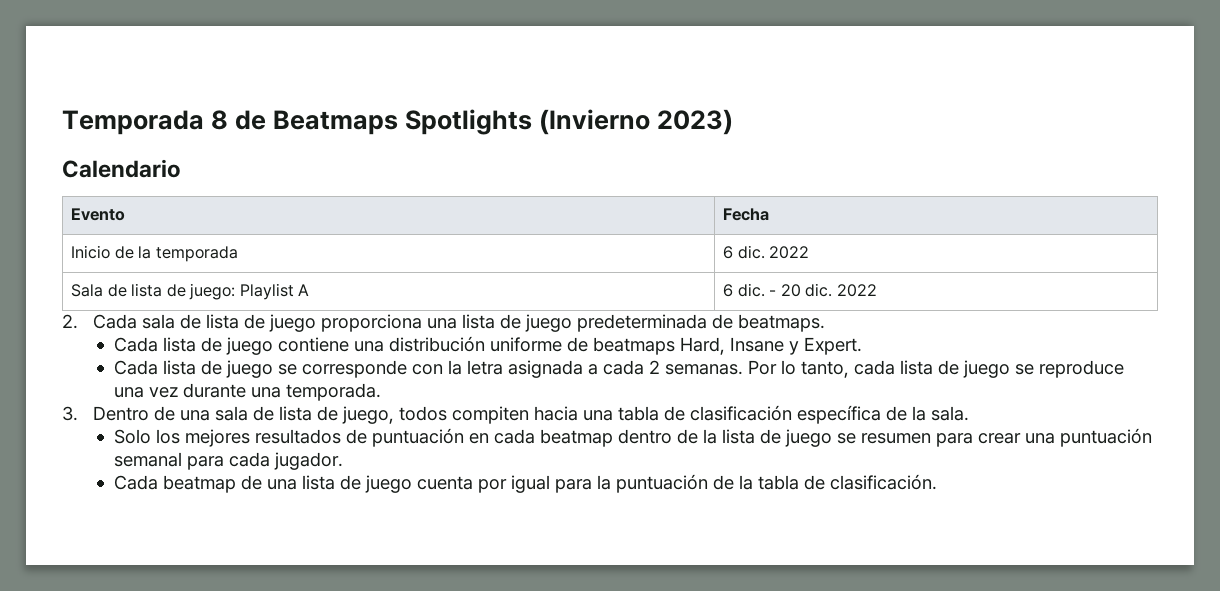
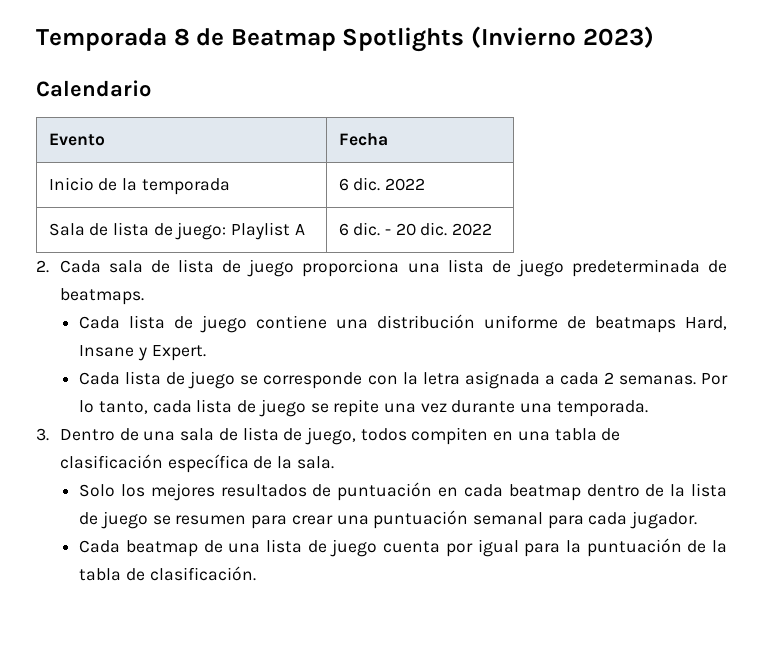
- Temporada 8 de Beatmaps Spotlights (Invierno 2023)
+ Temporada 8 de Beatmap Spotlights (Invierno 2023)
- Por lo tanto, cada lista de juego se reproduce una vez durante una temporada.
+ Por lo tanto, cada lista de juego se repite una vez durante una temporada.
- 3. Dentro de una sala de lista de juego, todos compiten hacia una tabla de clasificación específica de la sala.
+ 3. Dentro de una sala de lista de juego, todos compiten en una tabla de clasificación específica de la sala.

